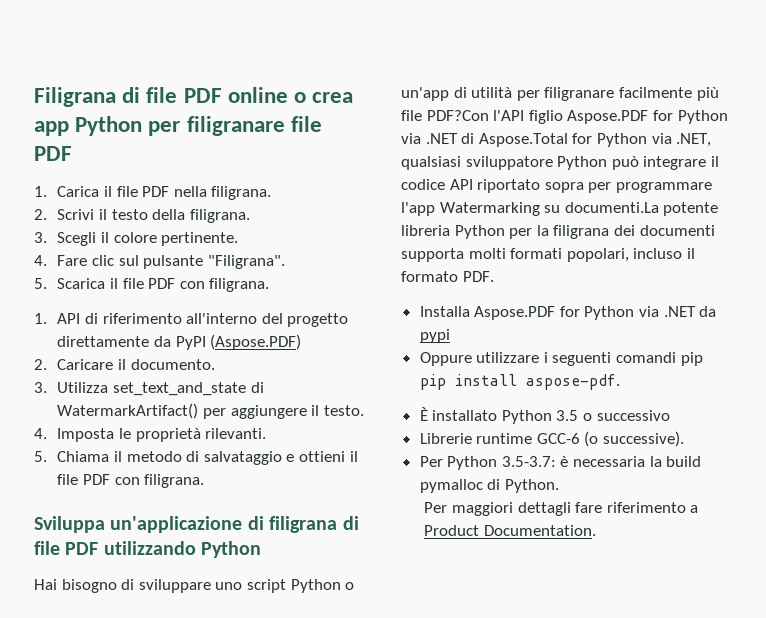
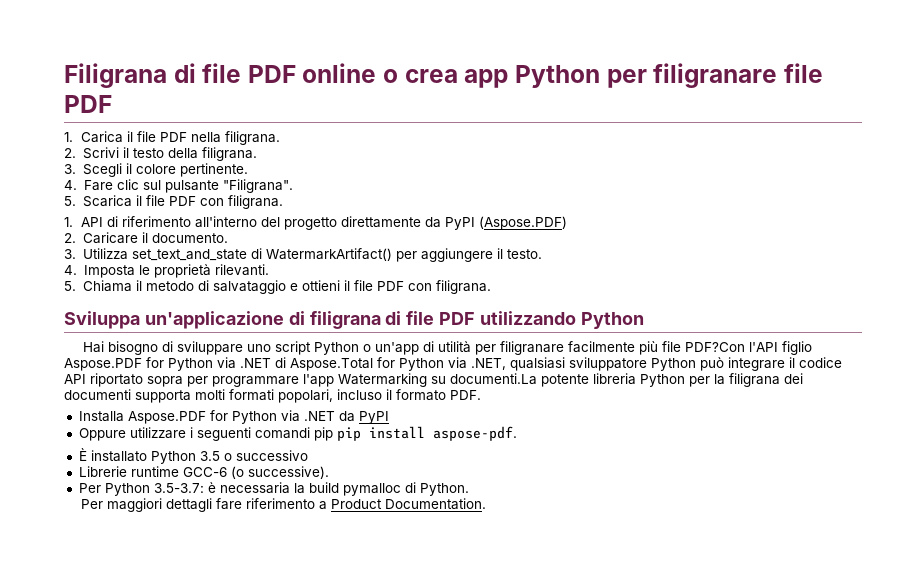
- Installa Aspose.PDF for Python via .NET da pypi
+ Installa Aspose.PDF for Python via .NET da PyPI

